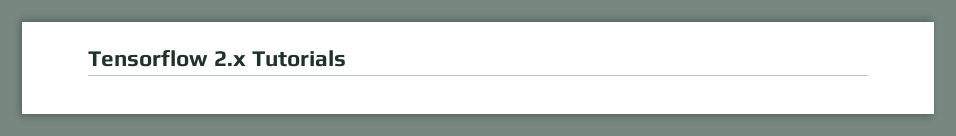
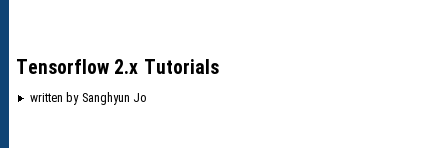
+ written by Sanghyun Jo

